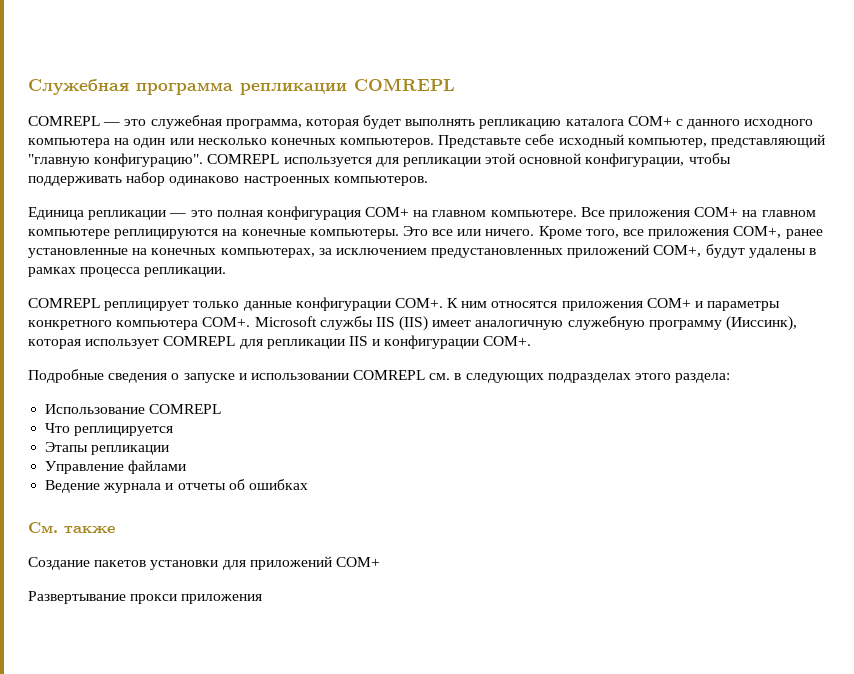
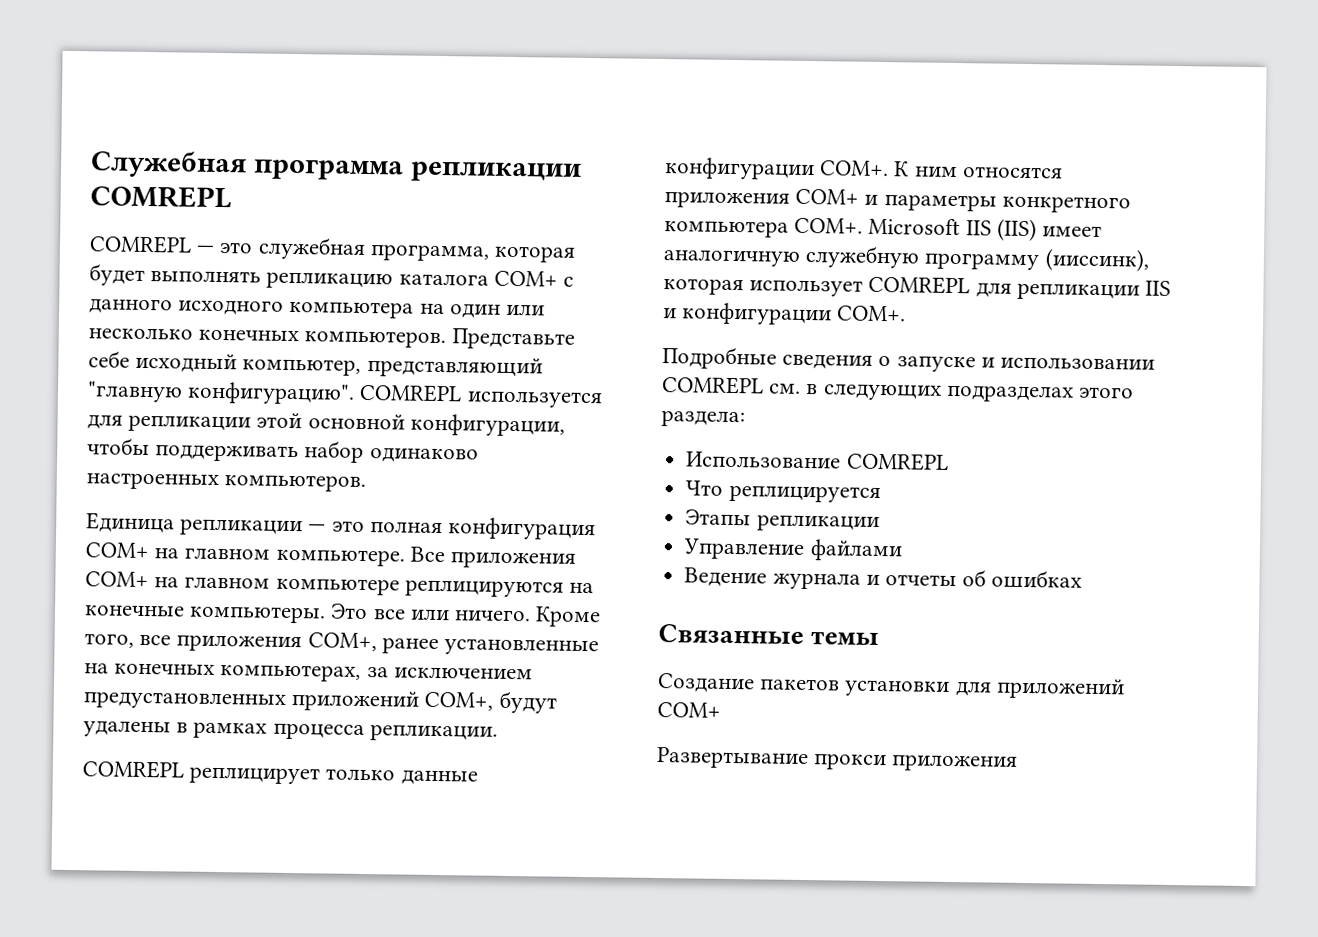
- Microsoft службы IIS (IIS) имеет аналогичную служебную программу (Ииссинк), которая использует COMREPL для репликации IIS и конфигурации COM+.
+ Microsoft IIS (IIS) имеет аналогичную служебную программу (ииссинк), которая использует COMREPL для репликации IIS и конфигурации COM+.
- См. также
+ Связанные темы

